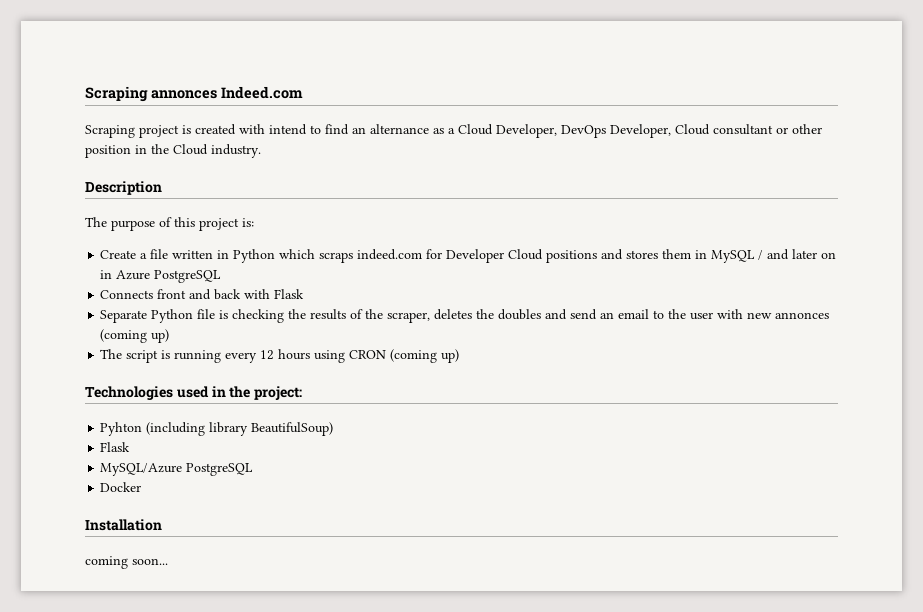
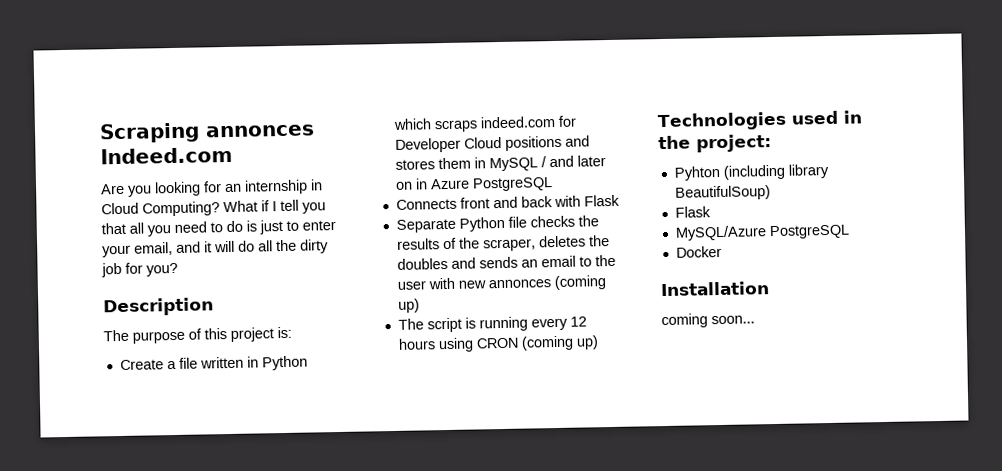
- Scraping project is created with intend to find an alternance as a Cloud Developer, DevOps Developer, Cloud consultant or other position in the Cloud industry.
+ Are you looking for an internship in Cloud Computing? What if I tell you that all you need to do is just to enter your email, and it will do all the dirty job for you?
- Separate Python file is checking the results of the scraper, deletes the doubles and send an email to the user with new annonces (coming up)
+ Separate Python file checks the results of the scraper, deletes the doubles and sends an email to the user with new annonces (coming up)

